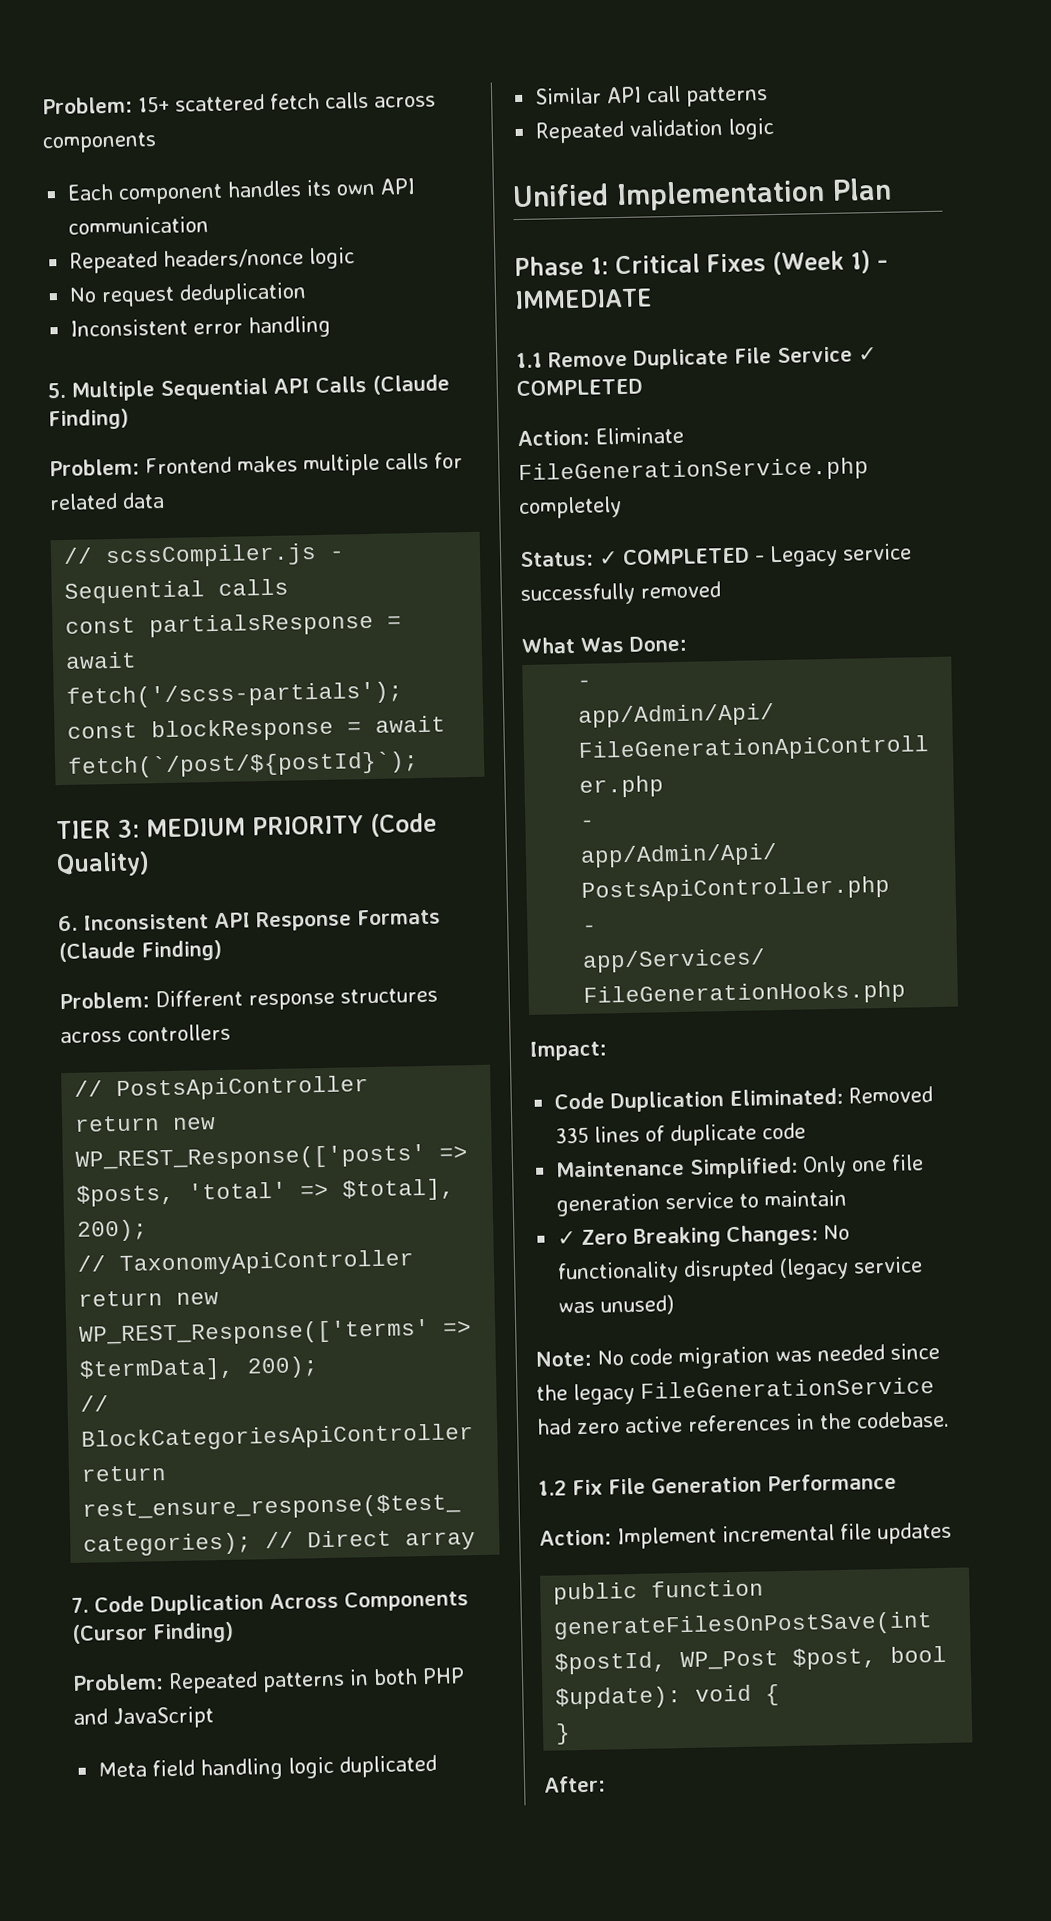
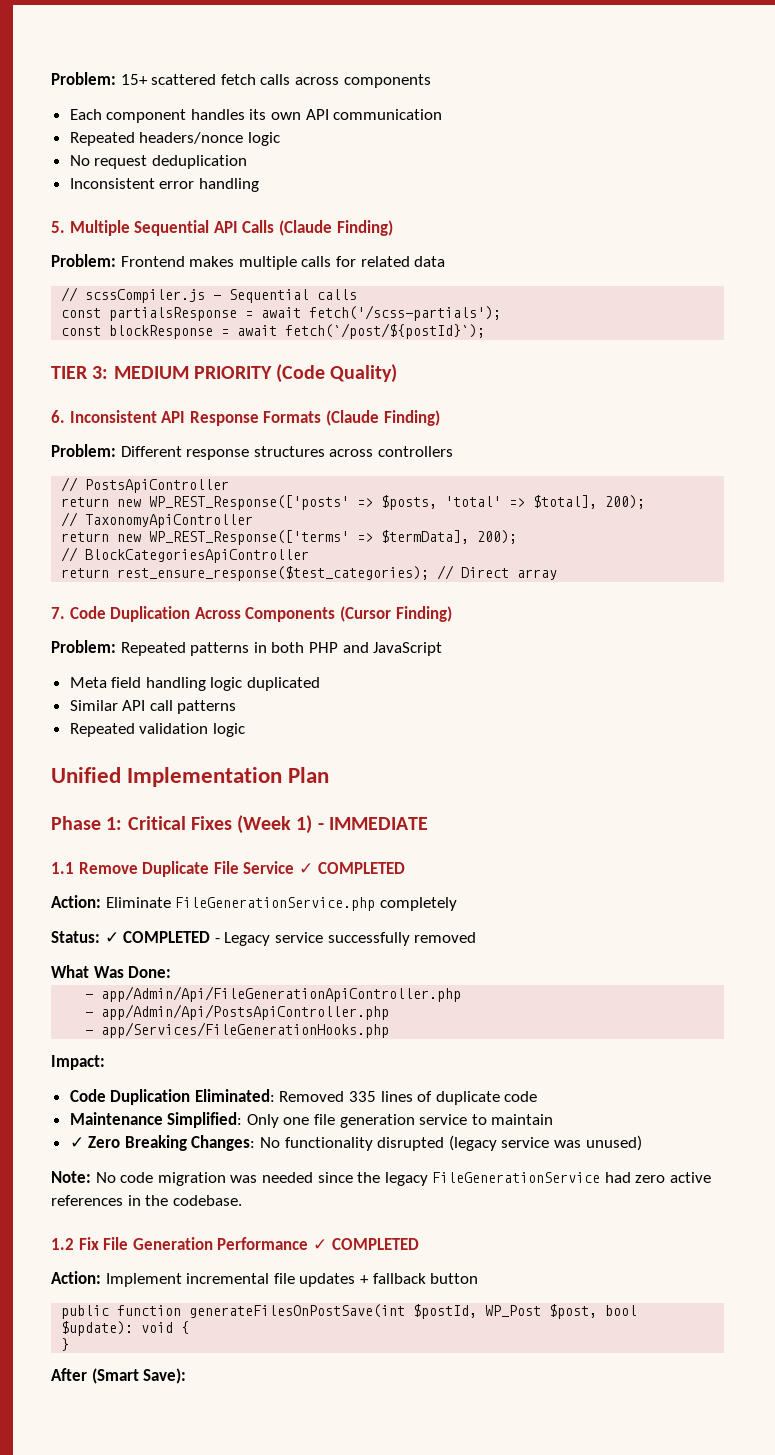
- 1.2 Fix File Generation Performance
+ 1.2 Fix File Generation Performance ✓ COMPLETED
- Action: Implement incremental file updates
+ Action: Implement incremental file updates + fallback button
- After:
+ After (Smart Save):

